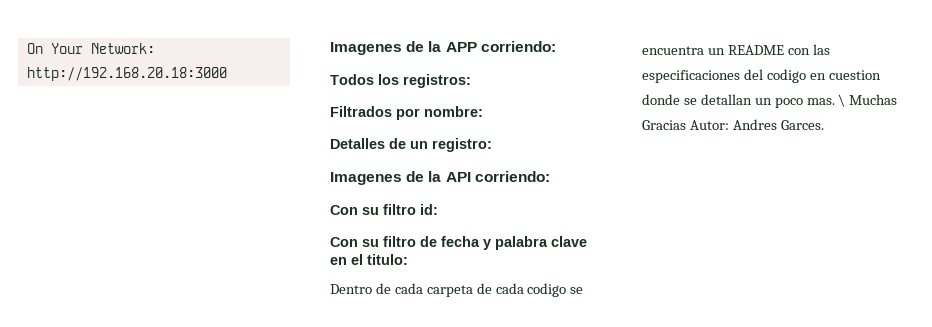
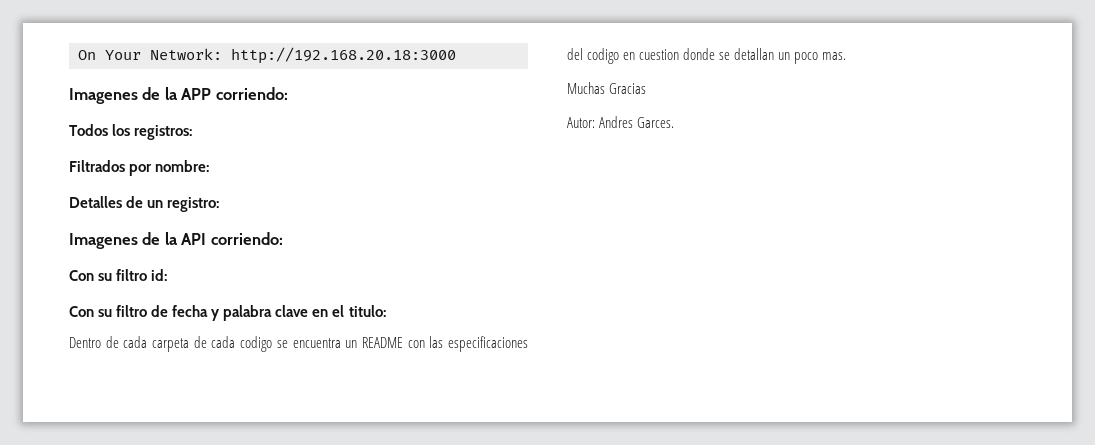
- Dentro de cada carpeta de cada codigo se encuentra un README con las especificaciones del codigo en cuestion donde se detallan un poco mas. \ Muchas Gracias Autor: Andres Garces.
+ Dentro de cada carpeta de cada codigo se encuentra un README con las especificaciones del codigo en cuestion donde se detallan un poco mas.
+ Muchas Gracias
+ Autor: Andres Garces.

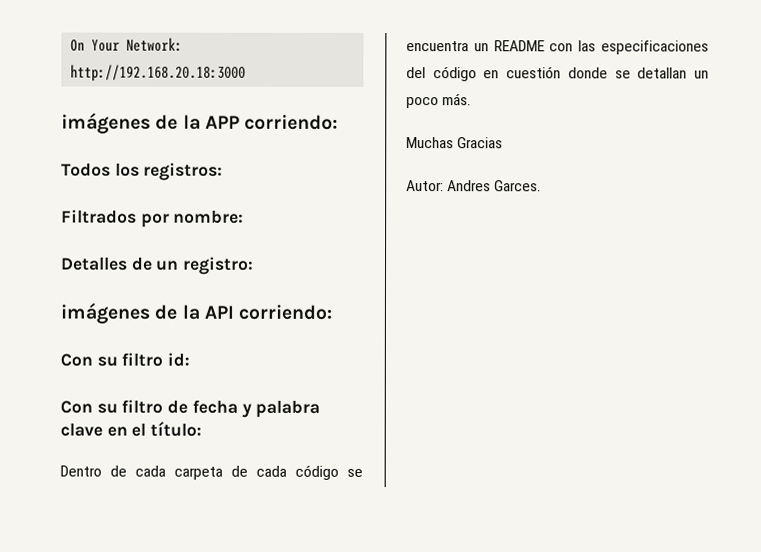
- Imagenes de la APP corriendo:
+ imágenes de la APP corriendo:
- Imagenes de la API corriendo:
+ imágenes de la API corriendo:
- Con su filtro de fecha y palabra clave en el titulo:
+ Con su filtro de fecha y palabra clave en el título:
- Dentro de cada carpeta de cada codigo se encuentra un README con las especificaciones del codigo en cuestion donde se detallan un poco mas.
+ Dentro de cada carpeta de cada código se encuentra un README con las especificaciones del código en cuestión donde se detallan un poco más.

